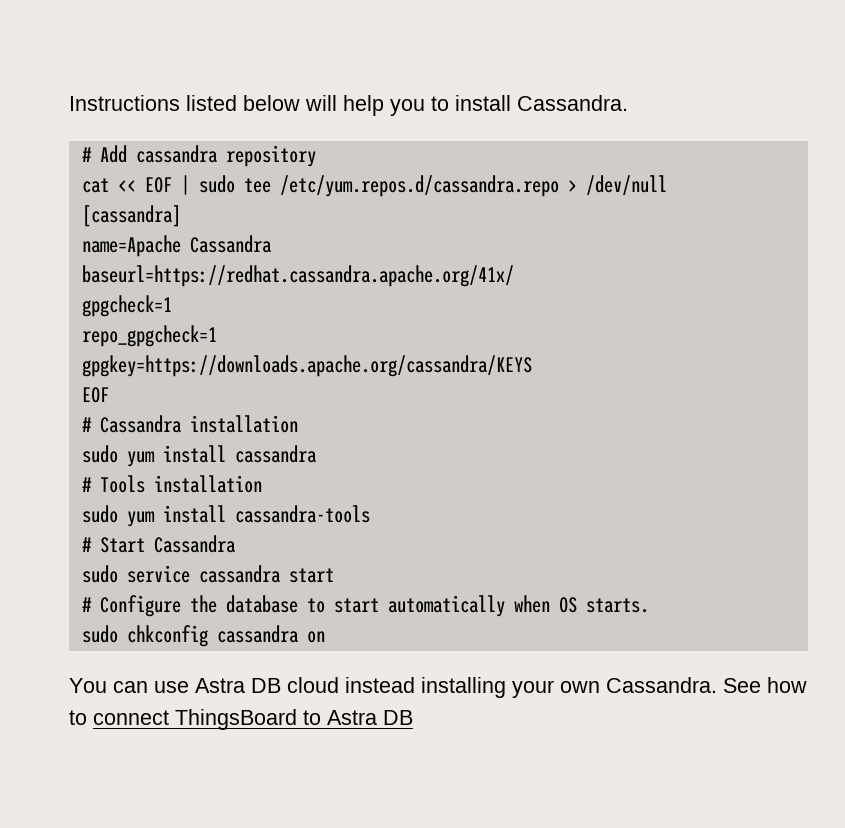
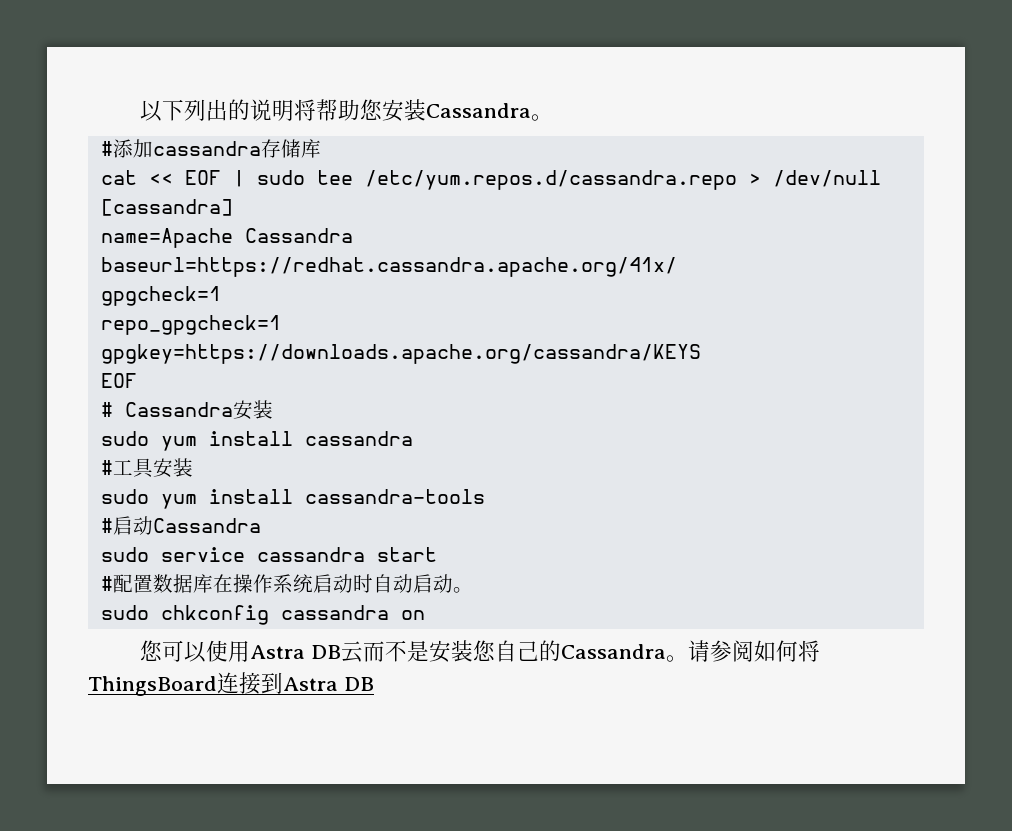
- Instructions listed below will help you to install Cassandra.
- # Add cassandra repository
+ 以下列出的说明将帮助您安装Cassandra。
+ #添加cassandra存储库
- # Cassandra installation
+ # Cassandra安装
- # Tools installation
+ #工具安装
- # Start Cassandra
+ #启动Cassandra
- # Configure the database to start automatically when OS starts.
+ #配置数据库在操作系统启动时自动启动。
  sudo chkconfig cassandra on
- You can use Astra DB cloud instead installing your own Cassandra. See how to connect ThingsBoard to Astra DB
+ 您可以使用Astra DB云而不是安装您自己的Cassandra。请参阅如何将ThingsBoard连接到Astra DB

